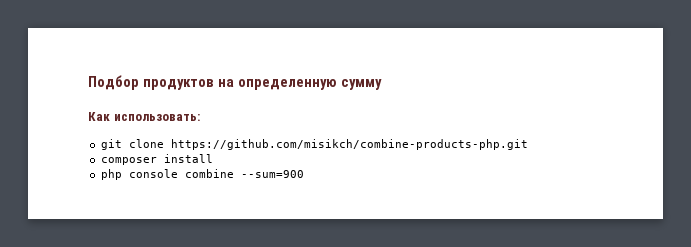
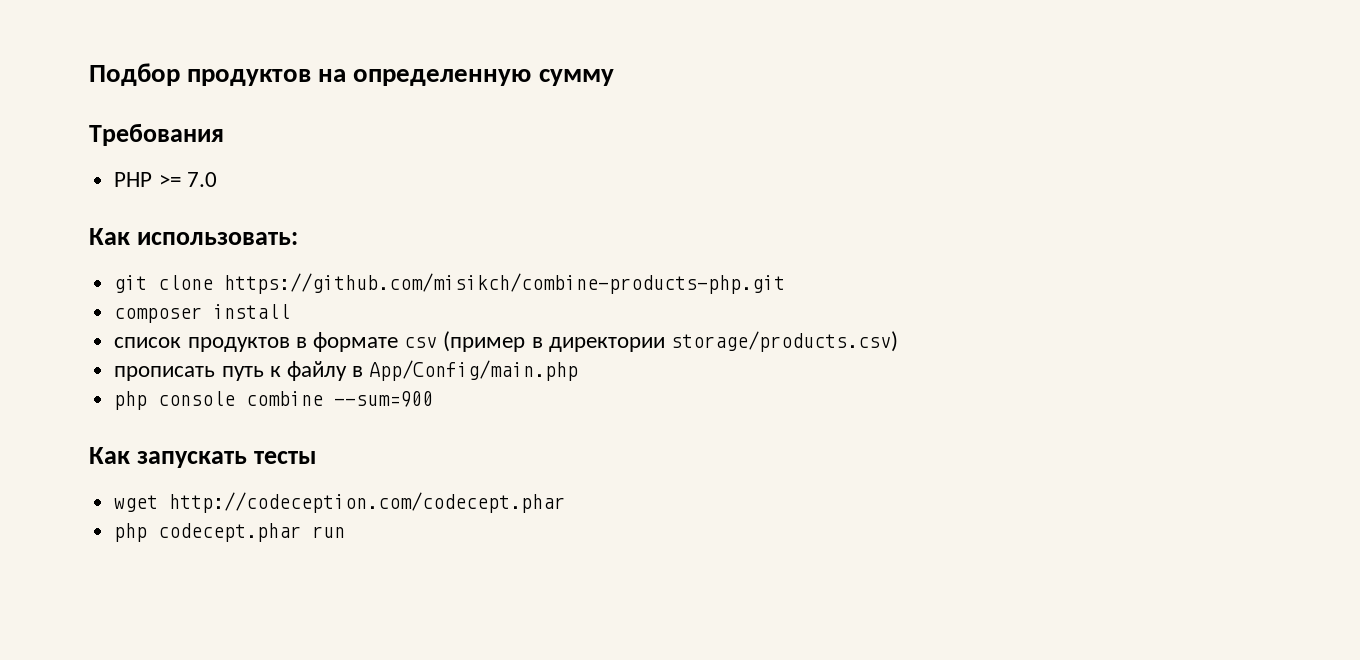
+ Требования
+ PHP >= 7.0
+ список продуктов в формате csv (пример в директории storage/products.csv)
+ прописать путь к файлу в App/Config/main.php
  php console combine --sum=900
+ Как запускать тесты
+ wget http://codeception.com/codecept.phar
+ php codecept.phar run

